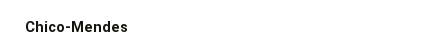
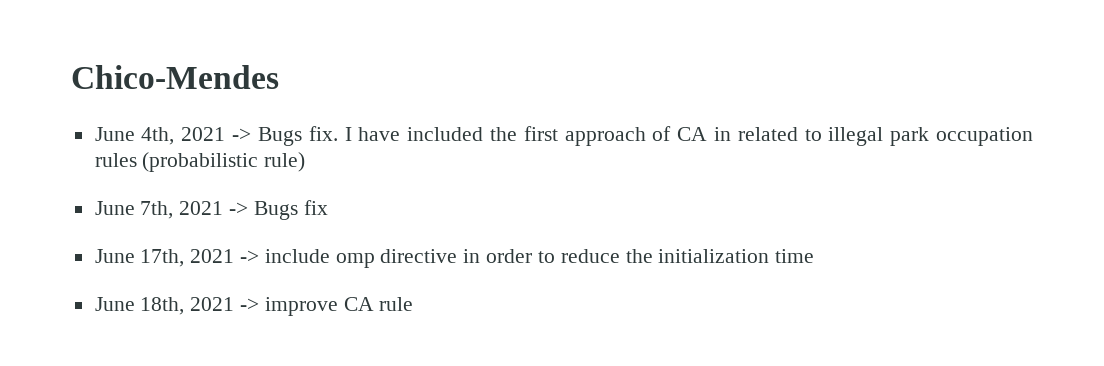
+ June 4th, 2021 -> Bugs fix. I have included the first approach of CA in related to illegal park occupation rules (probabilistic rule)
+ June 7th, 2021 -> Bugs fix
+ June 17th, 2021 -> include omp directive in order to reduce the initialization time
+ June 18th, 2021 -> improve CA rule

